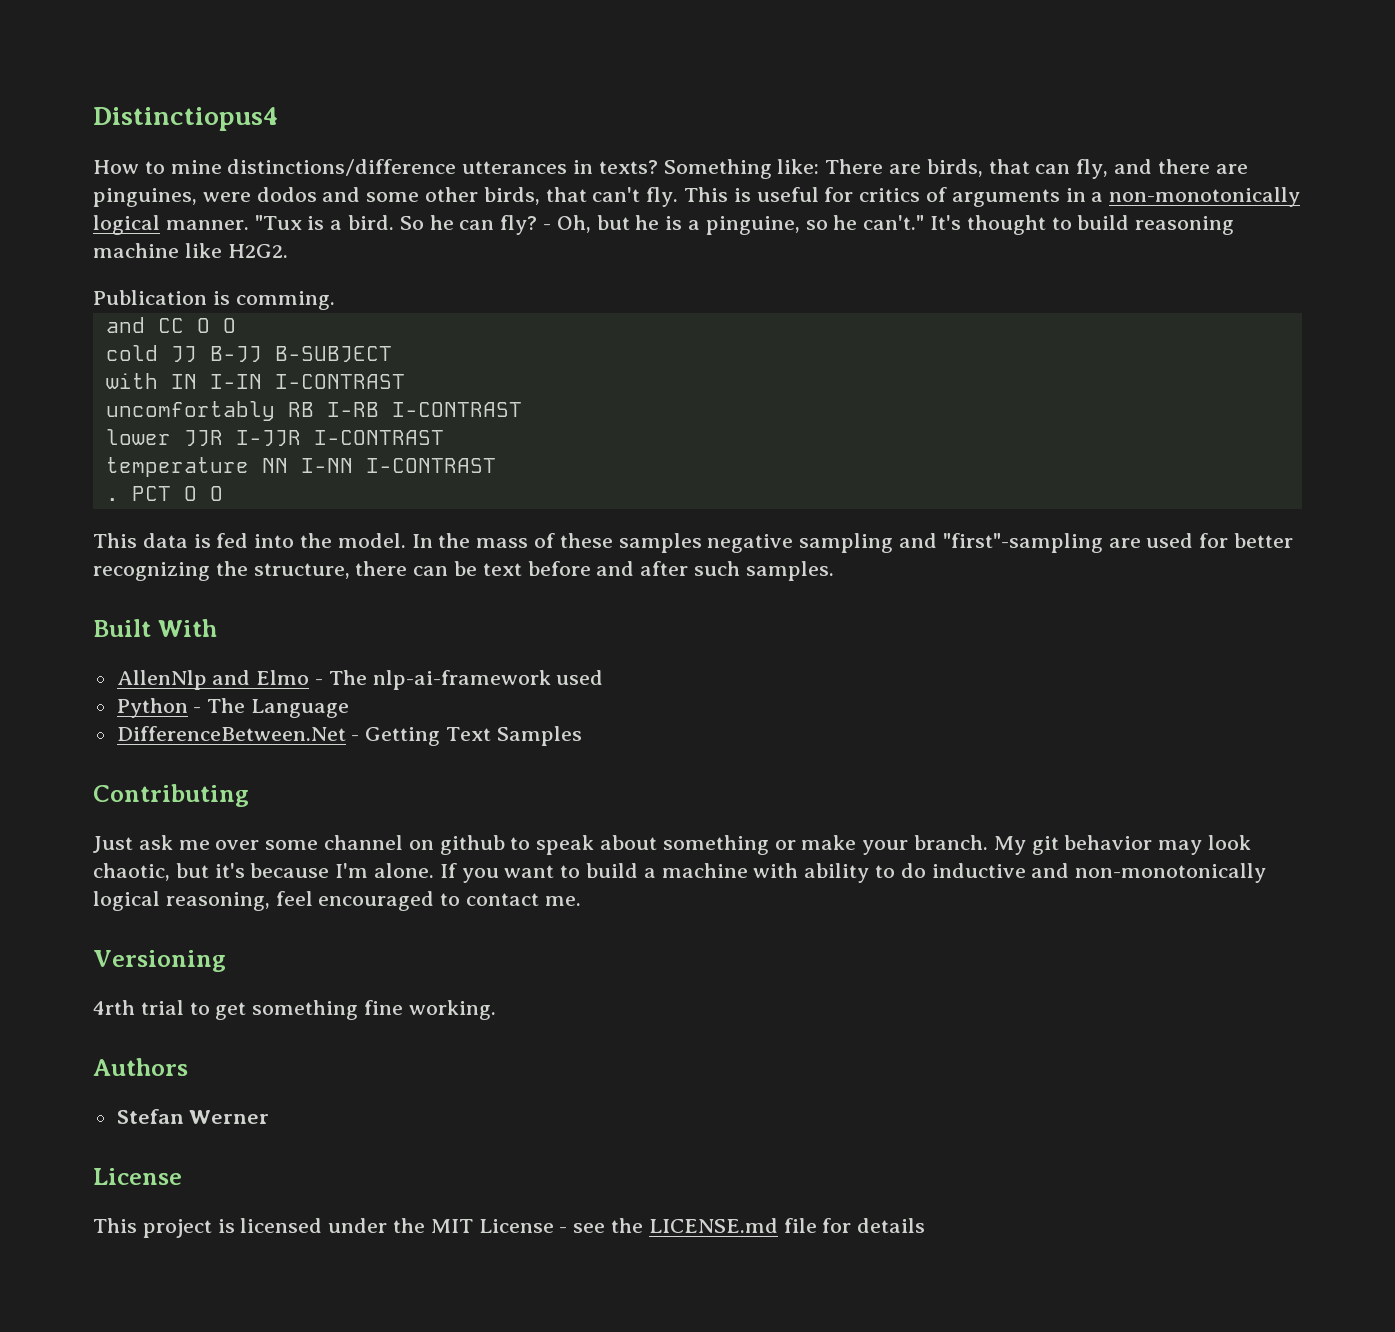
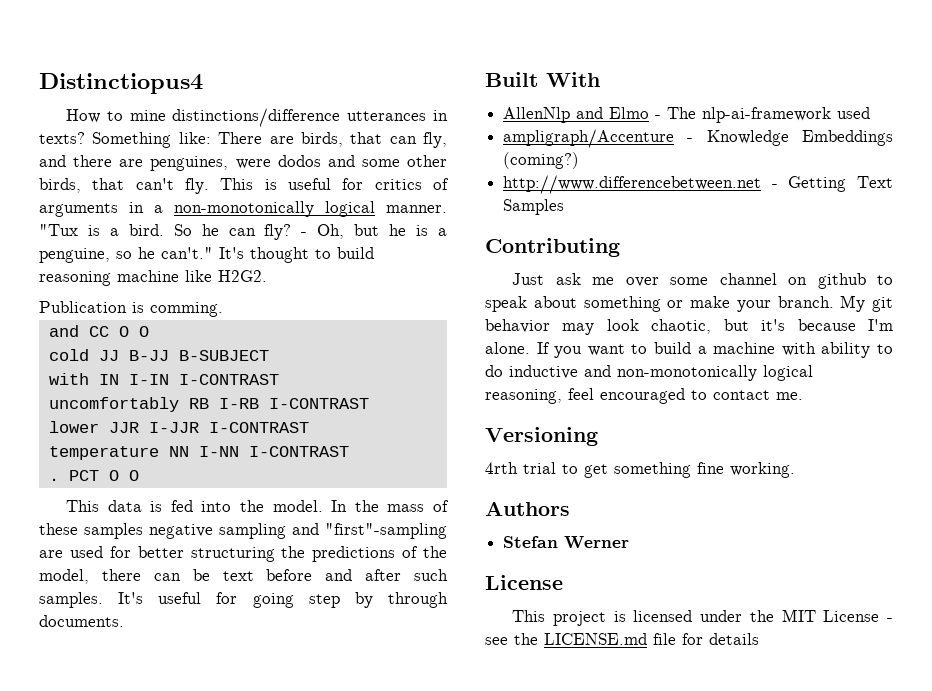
- Something like: There are birds, that can fly, and there are pinguines, were dodos and some other birds, that can't fly.
+ Something like: There are birds, that can fly, and there are penguines, were dodos and some other birds, that can't fly.
- - Oh, but he is a pinguine, so he can't."
+ - Oh, but he is a penguine, so he can't."
- In the mass of these samples negative sampling and "first"-sampling are used for better recognizing the structure, there can be text before and after such samples.
+ In the mass of these samples negative sampling and "first"-sampling are used for better structuring the predictions of the model, there can be text before and after such samples. It's useful for going step by through documents.
- Python - The Language
- DifferenceBetween.Net - Getting Text Samples
+ ampligraph/Accenture - Knowledge Embeddings (coming?)
+ http://www.differencebetween.net - Getting Text Samples

